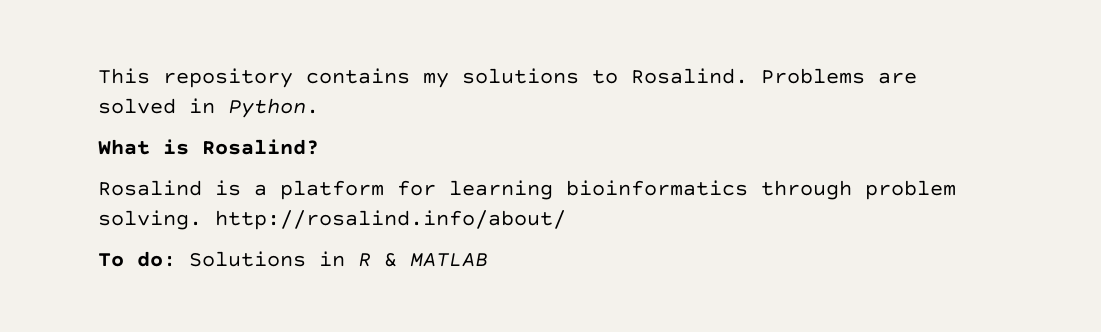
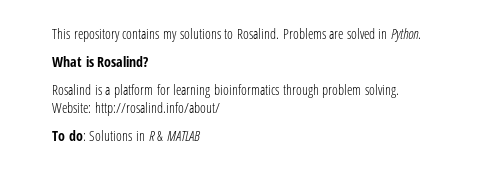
- Rosalind is a platform for learning bioinformatics through problem solving. http://rosalind.info/about/
+ Rosalind is a platform for learning bioinformatics through problem solving. Website: http://rosalind.info/about/

